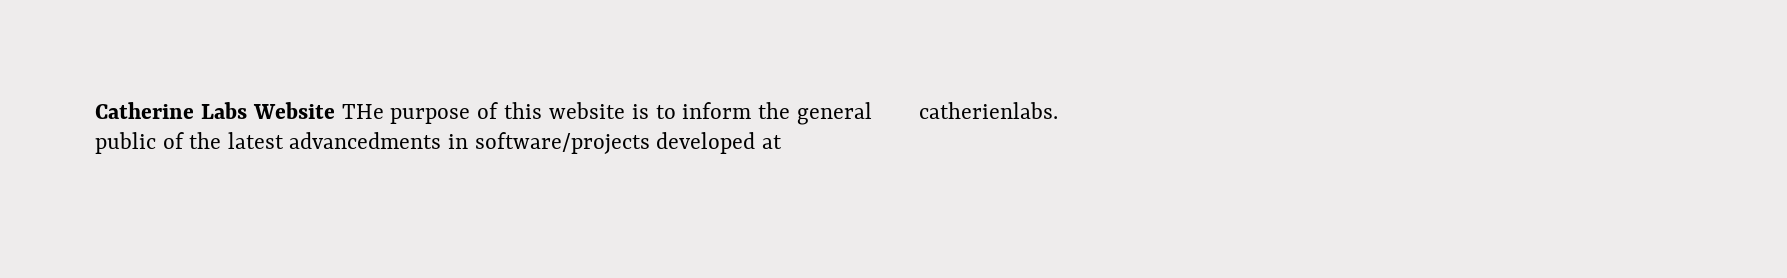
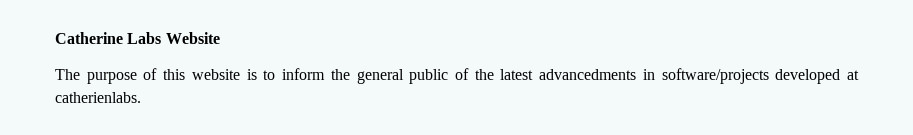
- Catherine Labs Website THe purpose of this website is to inform the general public of the latest advancedments in software/projects developed at catherienlabs.
+ Catherine Labs Website
+ The purpose of this website is to inform the general public of the latest advancedments in software/projects developed at catherienlabs.

